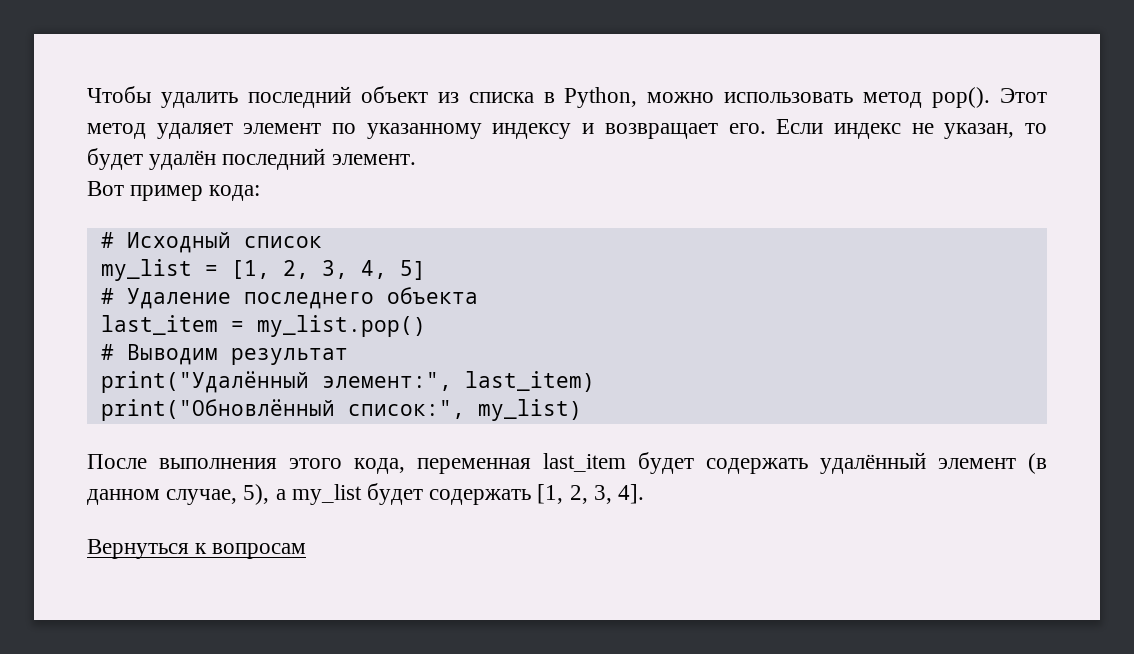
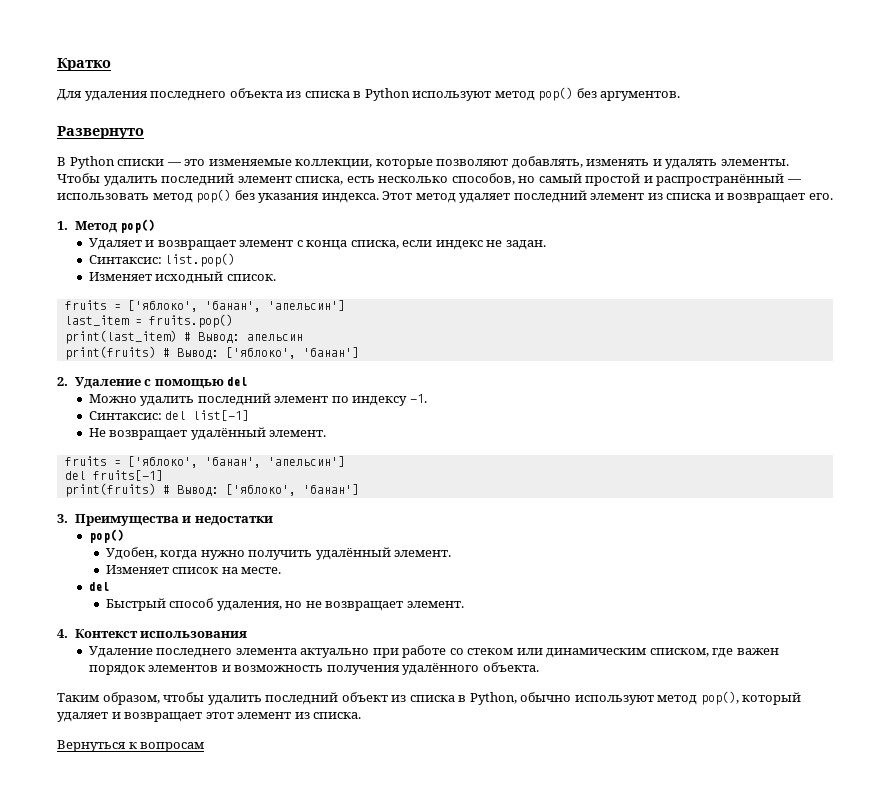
- Чтобы удалить последний объект из списка в Python, можно использовать метод pop(). Этот метод удаляет элемент по указанному индексу и возвращает его. Если индекс не указан, то будет удалён последний элемент.
- Вот пример кода:
- # Исходный список
- my_list = [1, 2, 3, 4, 5]
- # Удаление последнего объекта
- last_item = my_list.pop()
- # Выводим результат
- print("Удалённый элемент:", last_item)
- print("Обновлённый список:", my_list)
- После выполнения этого кода, переменная last_item будет содержать удалённый элемент (в данном случае, 5), а my_list будет содержать [1, 2, 3, 4].
+ Кратко
+ Для удаления последнего объекта из списка в Python используют метод pop() без аргументов.
+ Развернуто
+ В Python списки — это изменяемые коллекции, которые позволяют добавлять, изменять и удалять элементы. Чтобы удалить последний элемент списка, есть несколько способов, но самый простой и распространённый — использовать метод pop() без указания индекса. Этот метод удаляет последний элемент из списка и возвращает его.
+ 1. Метод pop()
+ Удаляет и возвращает элемент с конца списка, если индекс не задан.
+ Синтаксис: list.pop()
+ Изменяет исходный список.
+ fruits = ['яблоко', 'банан', 'апельсин']
+ last_item = fruits.pop()
+ print(last_item) # Вывод: апельсин
+ print(fruits) # Вывод: ['яблоко', 'банан']
+ 2. Удаление с помощью del
+ Можно удалить последний элемент по индексу -1.
+ Синтаксис: del list[-1]
+ Не возвращает удалённый элемент.
+ fruits = ['яблоко', 'банан', 'апельсин']
+ del fruits[-1]
+ print(fruits) # Вывод: ['яблоко', 'банан']
+ 3. Преимущества и недостатки
+ pop()
+ Удобен, когда нужно получить удалённый элемент.
+ Изменяет список на месте.
+ del
+ Быстрый способ удаления, но не возвращает элемент.
+ 4. Контекст использования
+ Удаление последнего элемента актуально при работе со стеком или динамическим списком, где важен порядок элементов и возможность получения удалённого объекта.
+ Таким образом, чтобы удалить последний объект из списка в Python, обычно используют метод pop(), который удаляет и возвращает этот элемент из списка.

